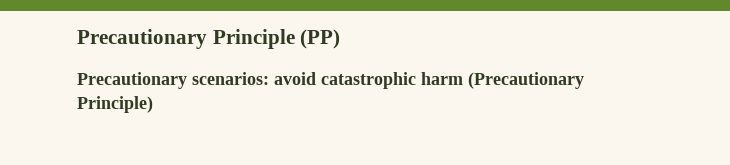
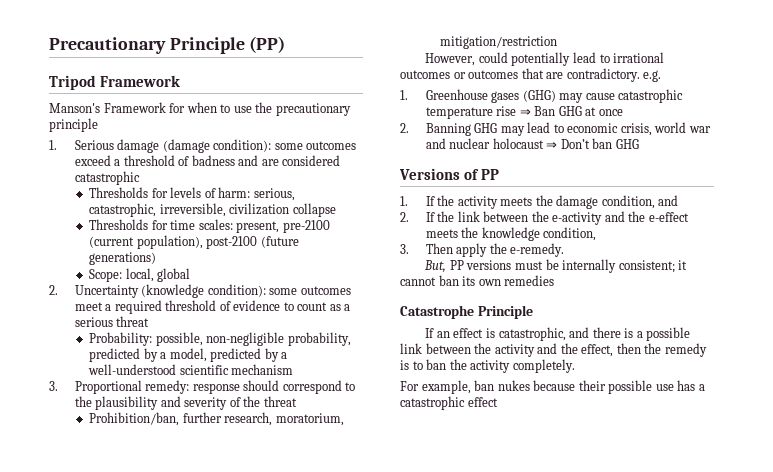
- Precautionary scenarios: avoid catastrophic harm (Precautionary Principle)
+ Tripod Framework
+ Manson's Framework for when to use the precautionary principle
+ 1. Serious damage (damage condition): some outcomes exceed a threshold of badness and are considered catastrophic
+ Thresholds for levels of harm: serious, catastrophic, irreversible, civilization collapse
+ Thresholds for time scales: present, pre-2100 (current population), post-2100 (future generations)
+ Scope: local, global
+ 2. Uncertainty (knowledge condition): some outcomes meet a required threshold of evidence to count as a serious threat
+ Probability: possible, non-negligible probability, predicted by a model, predicted by a well-understood scientific mechanism
+ 3. Proportional remedy: response should correspond to the plausibility and severity of the threat
+ Prohibition/ban, further research, moratorium, mitigation/restriction
+ However, could potentially lead to irrational outcomes or outcomes that are contradictory. e.g.
+ 1. Greenhouse gases (GHG) may cause catastrophic temperature rise ⇒ Ban GHG at once
+ 2. Banning GHG may lead to economic crisis, world war and nuclear holocaust ⇒ Don’t ban GHG
+ Versions of PP
+ 1. If the activity meets the damage condition, and
+ 2. If the link between the e-activity and the e-effect meets the knowledge condition,
+ 3. Then apply the e-remedy.
+ But, PP versions must be internally consistent; it cannot ban its own remedies
+ Catastrophe Principle
+ If an effect is catastrophic, and there is a possible link between the activity and the effect, then the remedy is to ban the activity completely.
+ For example, ban nukes because their possible use has a catastrophic effect

